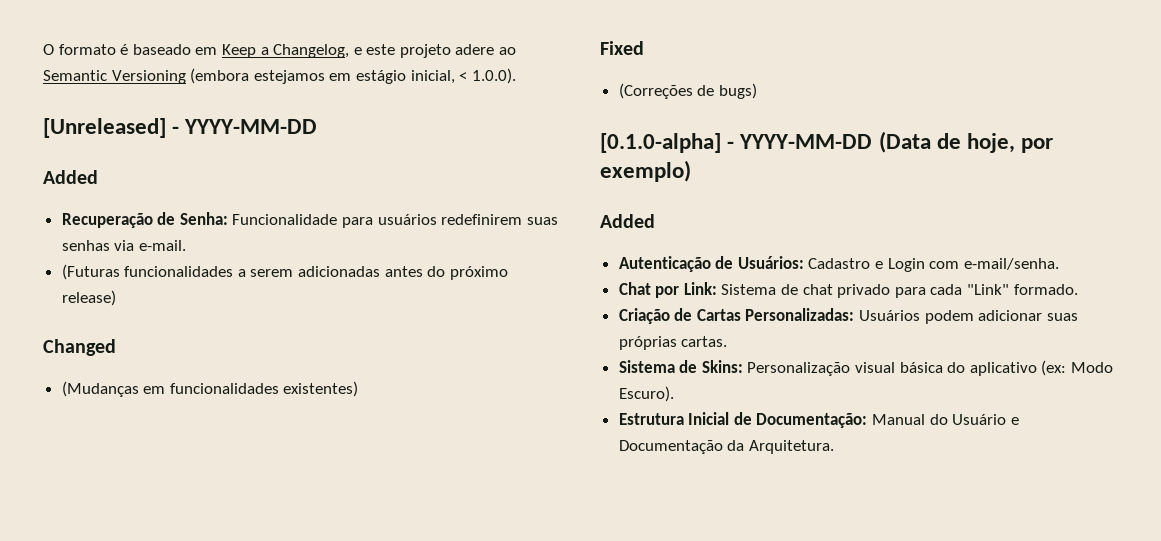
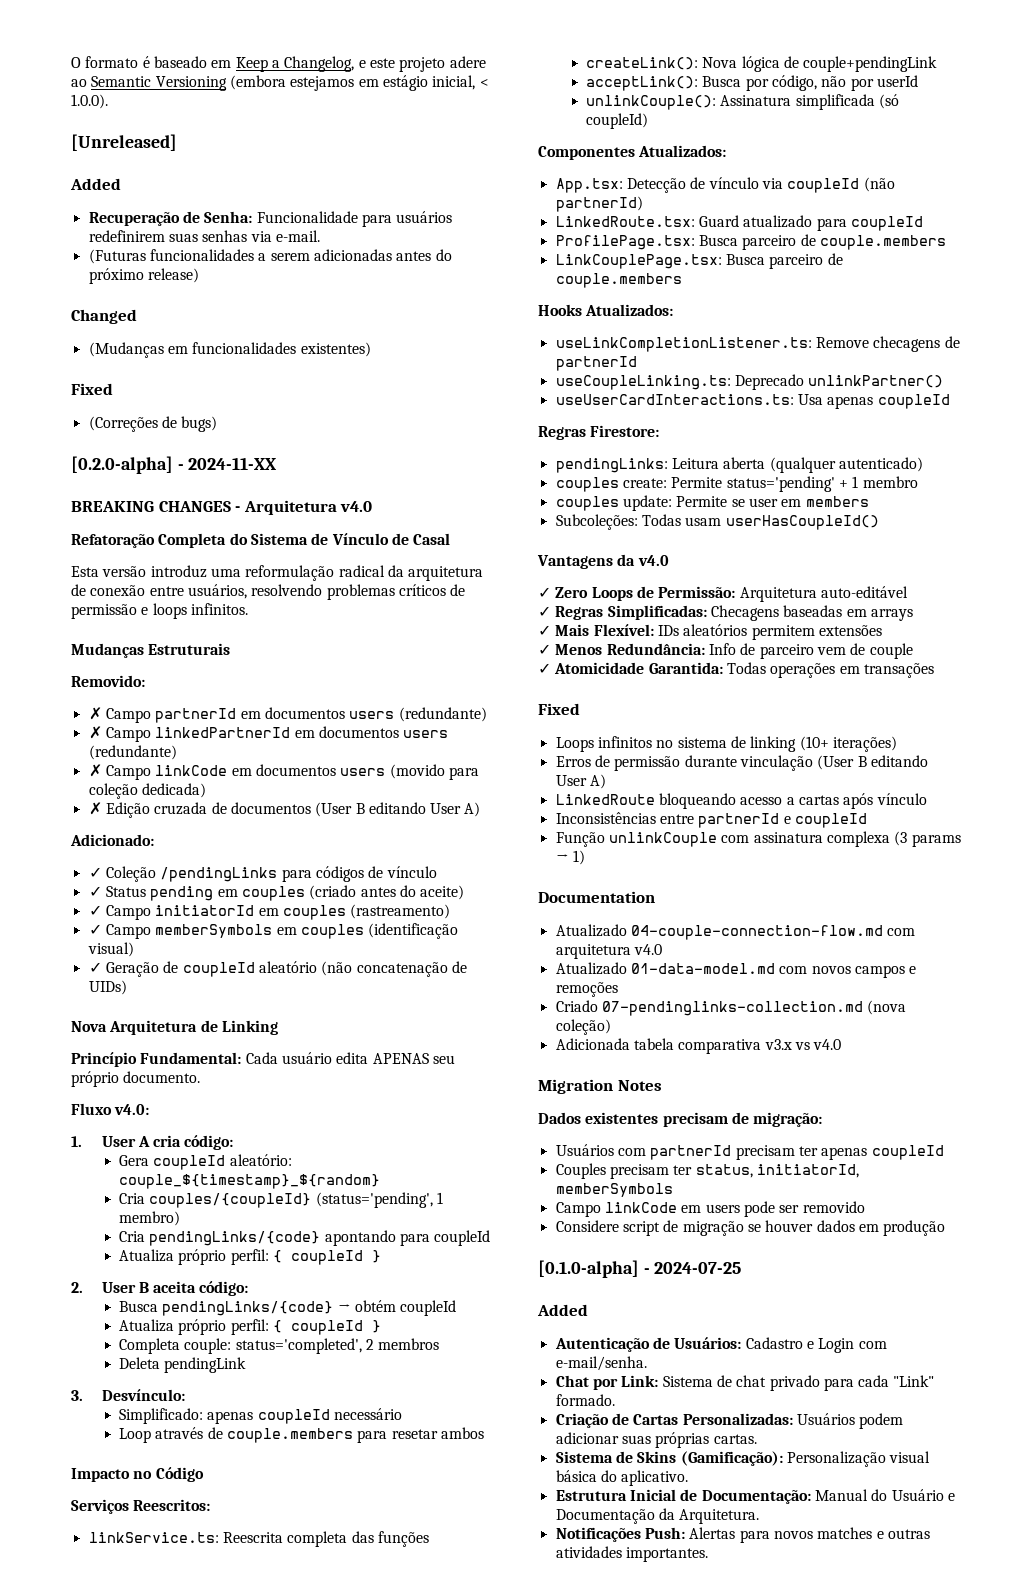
- [Unreleased] - YYYY-MM-DD
+ [Unreleased]
- [0.1.0-alpha] - YYYY-MM-DD (Data de hoje, por exemplo)
+ [0.2.0-alpha] - 2024-11-XX
+ BREAKING CHANGES - Arquitetura v4.0
+ Refatoração Completa do Sistema de Vínculo de Casal
+ Esta versão introduz uma reformulação radical da arquitetura de conexão entre usuários, resolvendo problemas críticos de permissão e loops infinitos.
+ Mudanças Estruturais
+ Removido:
+ ✗ Campo partnerId em documentos users (redundante)
+ ✗ Campo linkedPartnerId em documentos users (redundante)
+ ✗ Campo linkCode em documentos users (movido para coleção dedicada)
+ ✗ Edição cruzada de documentos (User B editando User A)
+ Adicionado:
+ ✓ Coleção /pendingLinks para códigos de vínculo
+ ✓ Status pending em couples (criado antes do aceite)
+ ✓ Campo initiatorId em couples (rastreamento)
+ ✓ Campo memberSymbols em couples (identificação visual)
+ ✓ Geração de coupleId aleatório (não concatenação de UIDs)
+ Nova Arquitetura de Linking
+ Princípio Fundamental: Cada usuário edita APENAS seu próprio documento.
+ Fluxo v4.0:
+ 1. User A cria código:
+ Gera coupleId aleatório: couple_${timestamp}_${random}
+ Cria couples/{coupleId} (status='pending', 1 membro)
+ Cria pendingLinks/{code} apontando para coupleId
+ Atualiza próprio perfil: { coupleId }
+ 2. User B aceita código:
+ Busca pendingLinks/{code} → obtém coupleId
+ Atualiza próprio perfil: { coupleId }
+ Completa couple: status='completed', 2 membros
+ Deleta pendingLink
+ 3. Desvínculo:
+ Simplificado: apenas coupleId necessário
+ Loop através de couple.members para resetar ambos
+ Impacto no Código
+ Serviços Reescritos:
+ linkService.ts: Reescrita completa das funções
+ createLink(): Nova lógica de couple+pendingLink
+ acceptLink(): Busca por código, não por userId
+ unlinkCouple(): Assinatura simplificada (só coupleId)
+ Componentes Atualizados:
+ App.tsx: Detecção de vínculo via coupleId (não partnerId)
+ LinkedRoute.tsx: Guard atualizado para coupleId
+ ProfilePage.tsx: Busca parceiro de couple.members
+ LinkCouplePage.tsx: Busca parceiro de couple.members
+ Hooks Atualizados:
+ useLinkCompletionListener.ts: Remove checagens de partnerId
+ useCoupleLinking.ts: Deprecado unlinkPartner()
+ useUserCardInteractions.ts: Usa apenas coupleId
+ Regras Firestore:
+ pendingLinks: Leitura aberta (qualquer autenticado)
+ couples create: Permite status='pending' + 1 membro
+ couples update: Permite se user em members
+ Subcoleções: Todas usam userHasCoupleId()
+ Vantagens da v4.0
+ ✓ Zero Loops de Permissão: Arquitetura auto-editável
+ ✓ Regras Simplificadas: Checagens baseadas em arrays
+ ✓ Mais Flexível: IDs aleatórios permitem extensões
+ ✓ Menos Redundância: Info de parceiro vem de couple
+ ✓ Atomicidade Garantida: Todas operações em transações
+ Fixed
+ Loops infinitos no sistema de linking (10+ iterações)
+ Erros de permissão durante vinculação (User B editando User A)
+ LinkedRoute bloqueando acesso a cartas após vínculo
+ Inconsistências entre partnerId e coupleId
+ Função unlinkCouple com assinatura complexa (3 params → 1)
+ Documentation
+ Atualizado 04-couple-connection-flow.md com arquitetura v4.0
+ Atualizado 01-data-model.md com novos campos e remoções
+ Criado 07-pendinglinks-collection.md (nova coleção)
+ Adicionada tabela comparativa v3.x vs v4.0
+ Migration Notes
+ Dados existentes precisam de migração:
+ Usuários com partnerId precisam ter apenas coupleId
+ Couples precisam ter status, initiatorId, memberSymbols
+ Campo linkCode em users pode ser removido
+ Considere script de migração se houver dados em produção
+ [0.1.0-alpha] - 2024-07-25
- Sistema de Skins: Personalização visual básica do aplicativo (ex: Modo Escuro).
+ Sistema de Skins (Gamificação): Personalização visual básica do aplicativo.
+ Notificações Push: Alertas para novos matches e outras atividades importantes.

